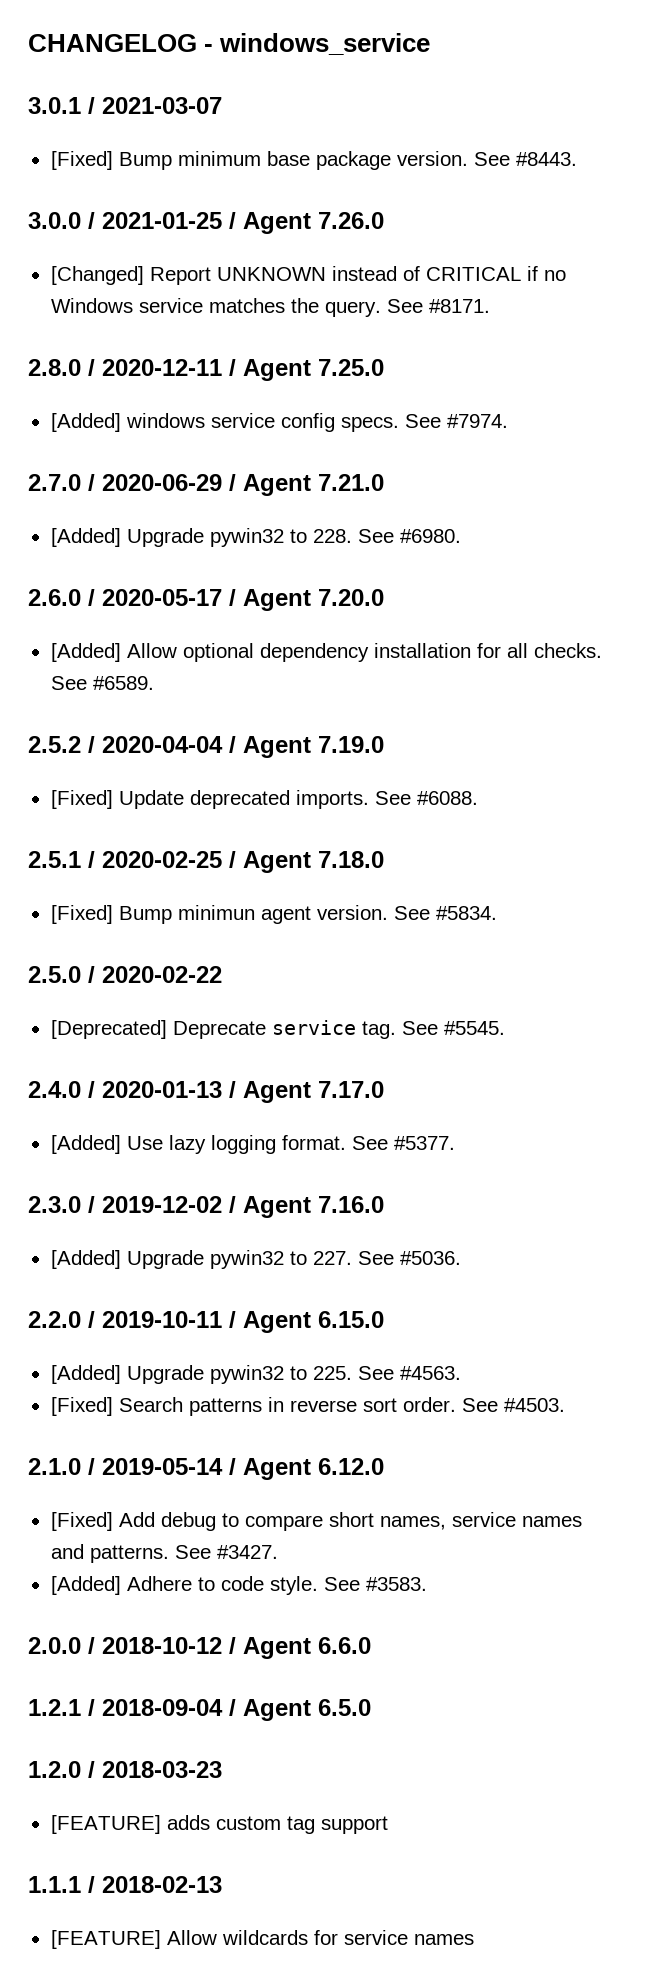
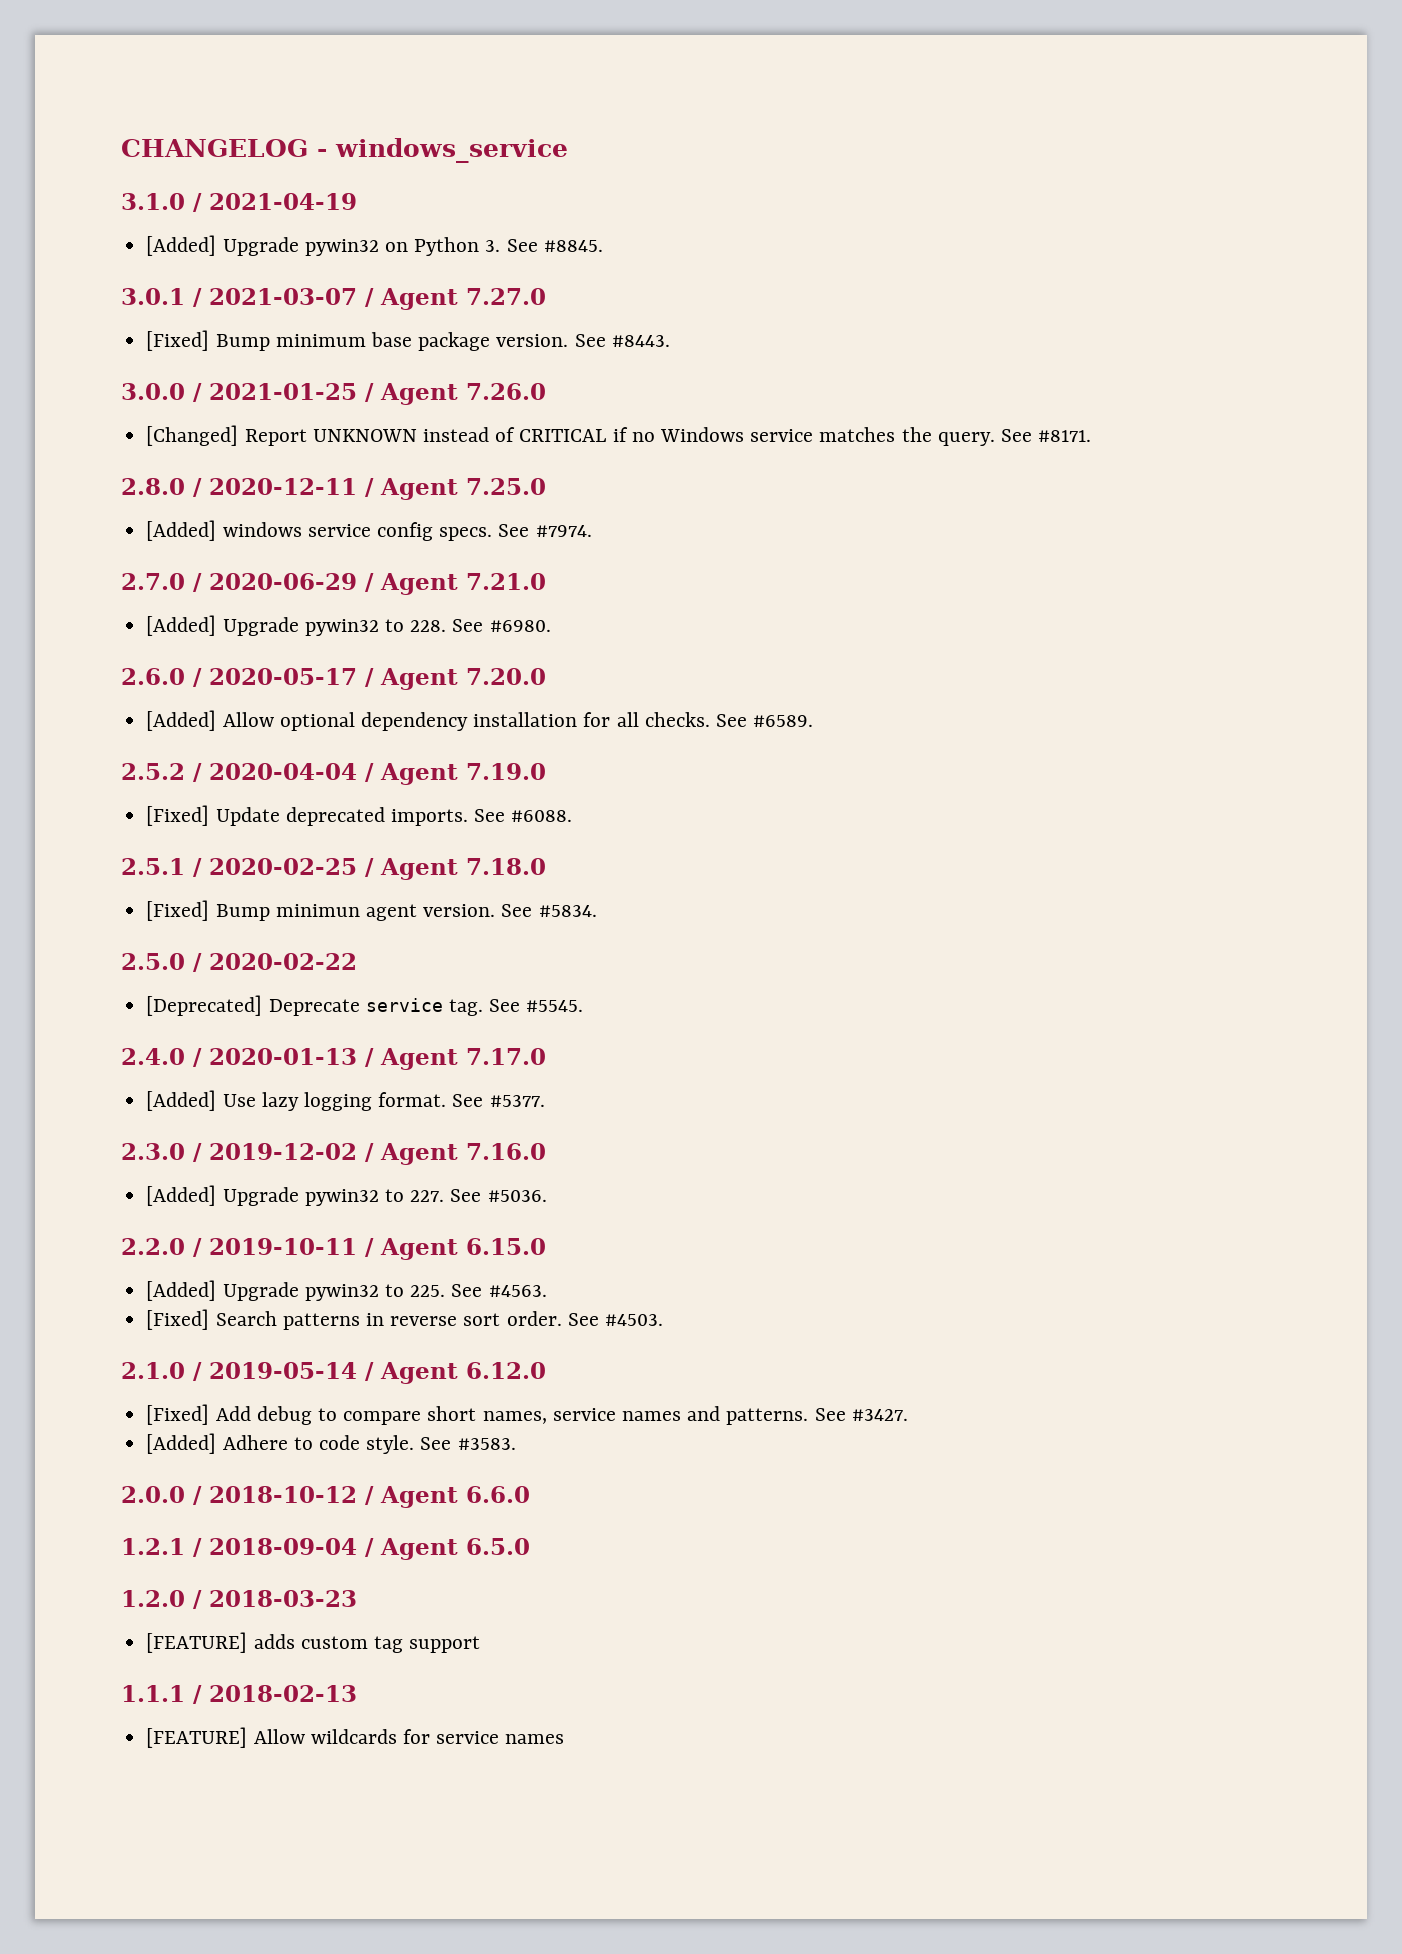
+ 3.1.0 / 2021-04-19
+ [Added] Upgrade pywin32 on Python 3. See #8845.
- 3.0.1 / 2021-03-07
+ 3.0.1 / 2021-03-07 / Agent 7.27.0

